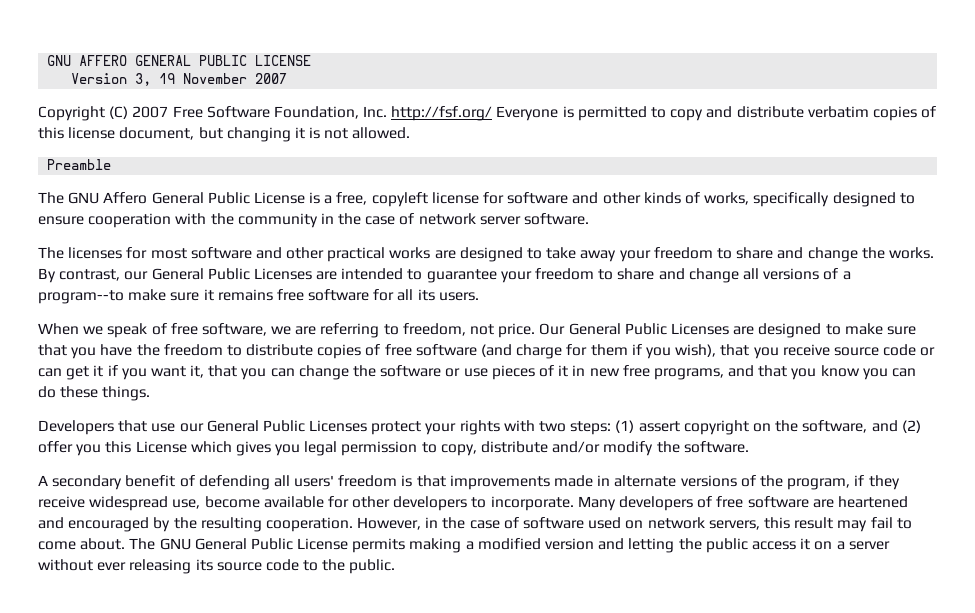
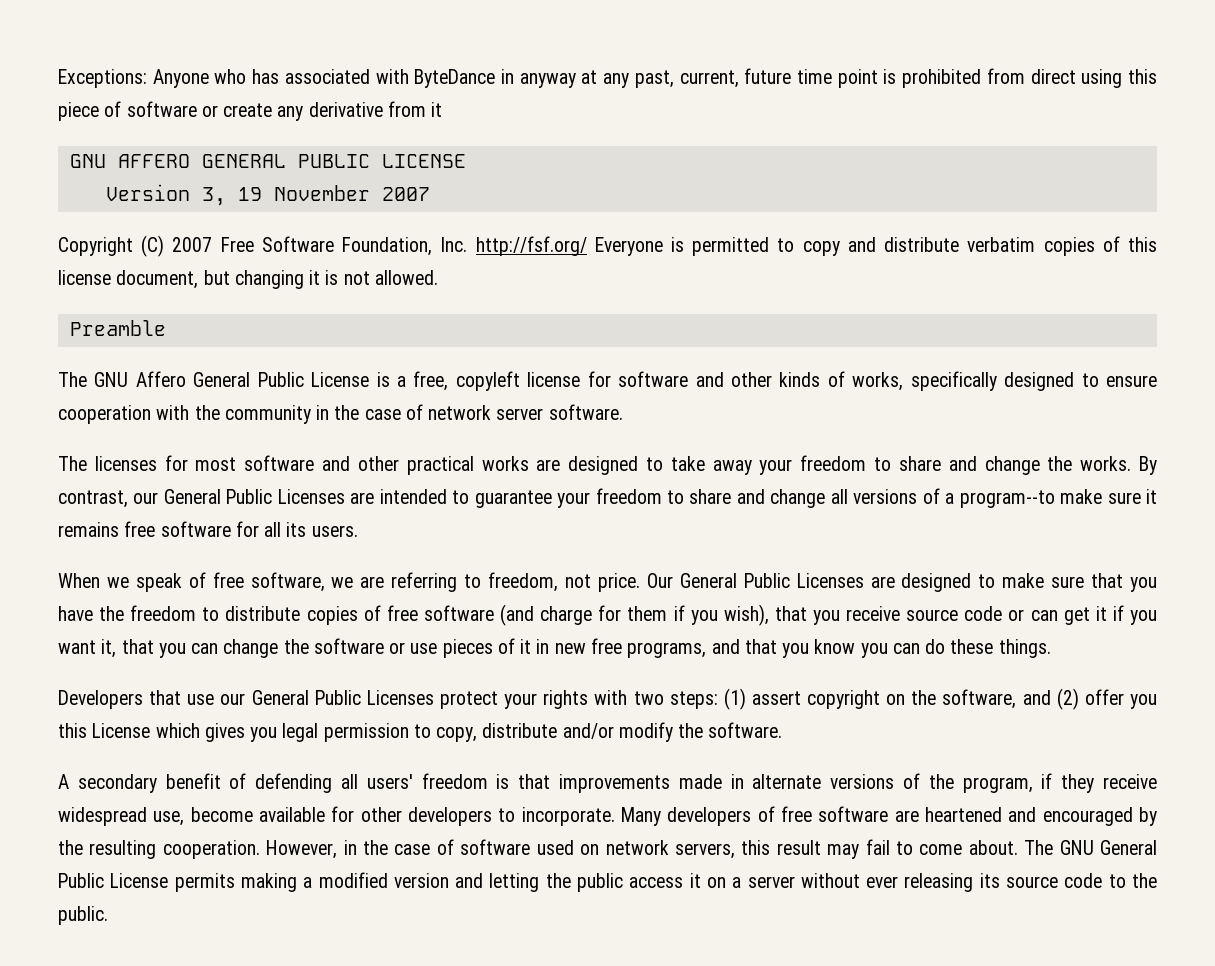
+ Exceptions: Anyone who has associated with ByteDance in anyway at any past, current, future time point is prohibited from direct using this piece of software or create any derivative from it

